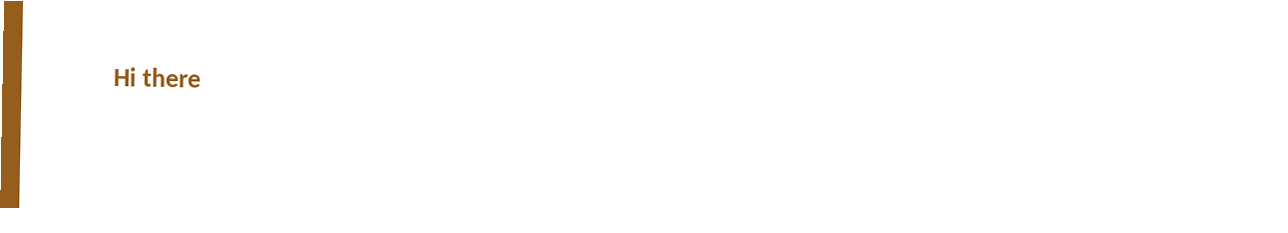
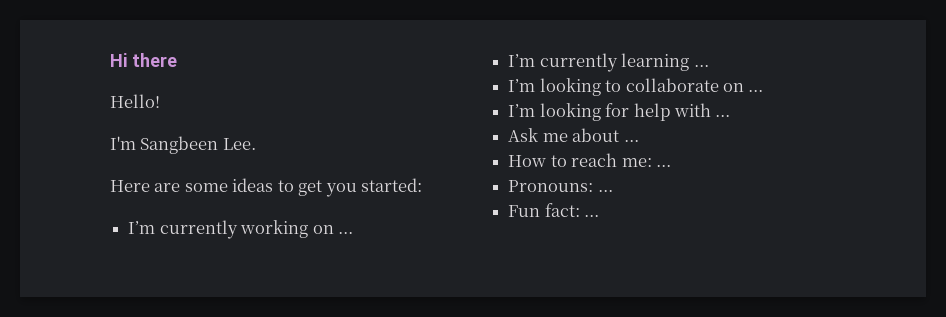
+ Hello!
+ I'm Sangbeen Lee.
+ Here are some ideas to get you started:
+ I’m currently working on ...
+ I’m currently learning ...
+ I’m looking to collaborate on ...
+ I’m looking for help with ...
+ Ask me about ...
+ How to reach me: ...
+ Pronouns: ...
+ Fun fact: ...

